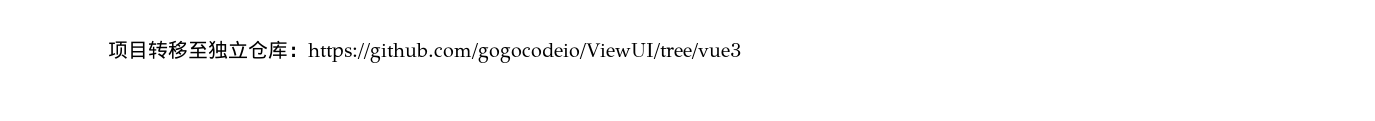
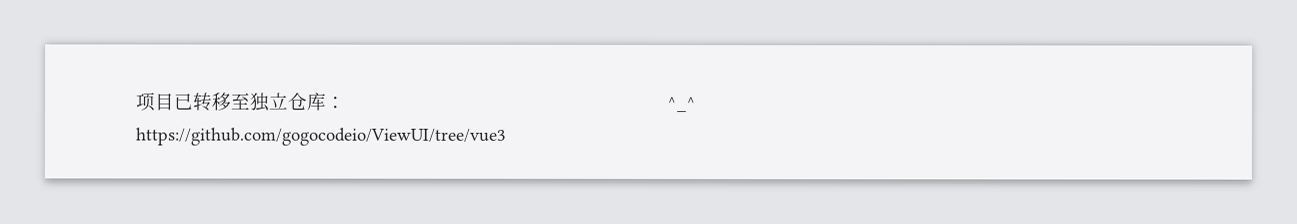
- 项目转移至独立仓库：https://github.com/gogocodeio/ViewUI/tree/vue3
+ 项目已转移至独立仓库：https://github.com/gogocodeio/ViewUI/tree/vue3
+ ^_^

